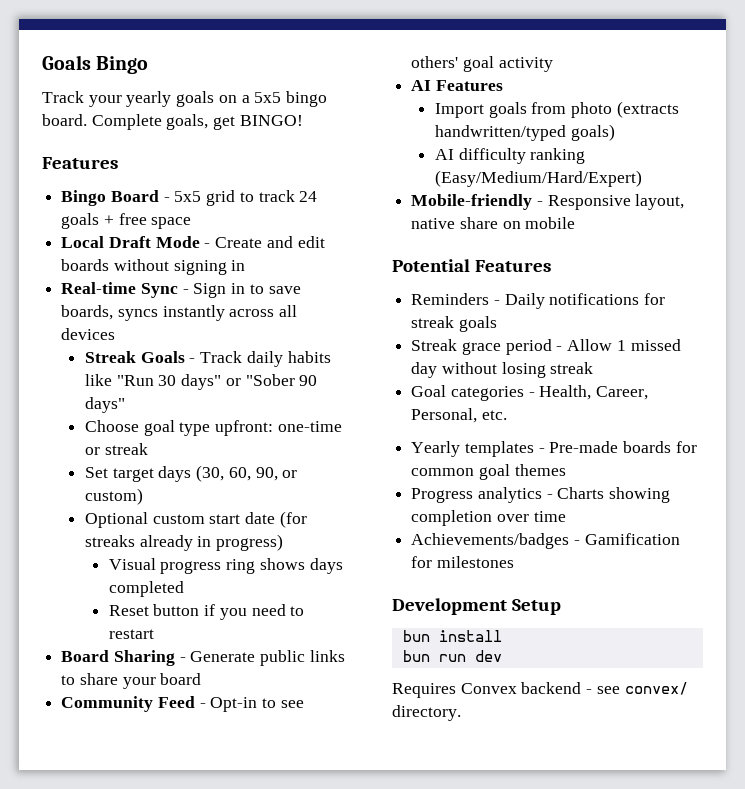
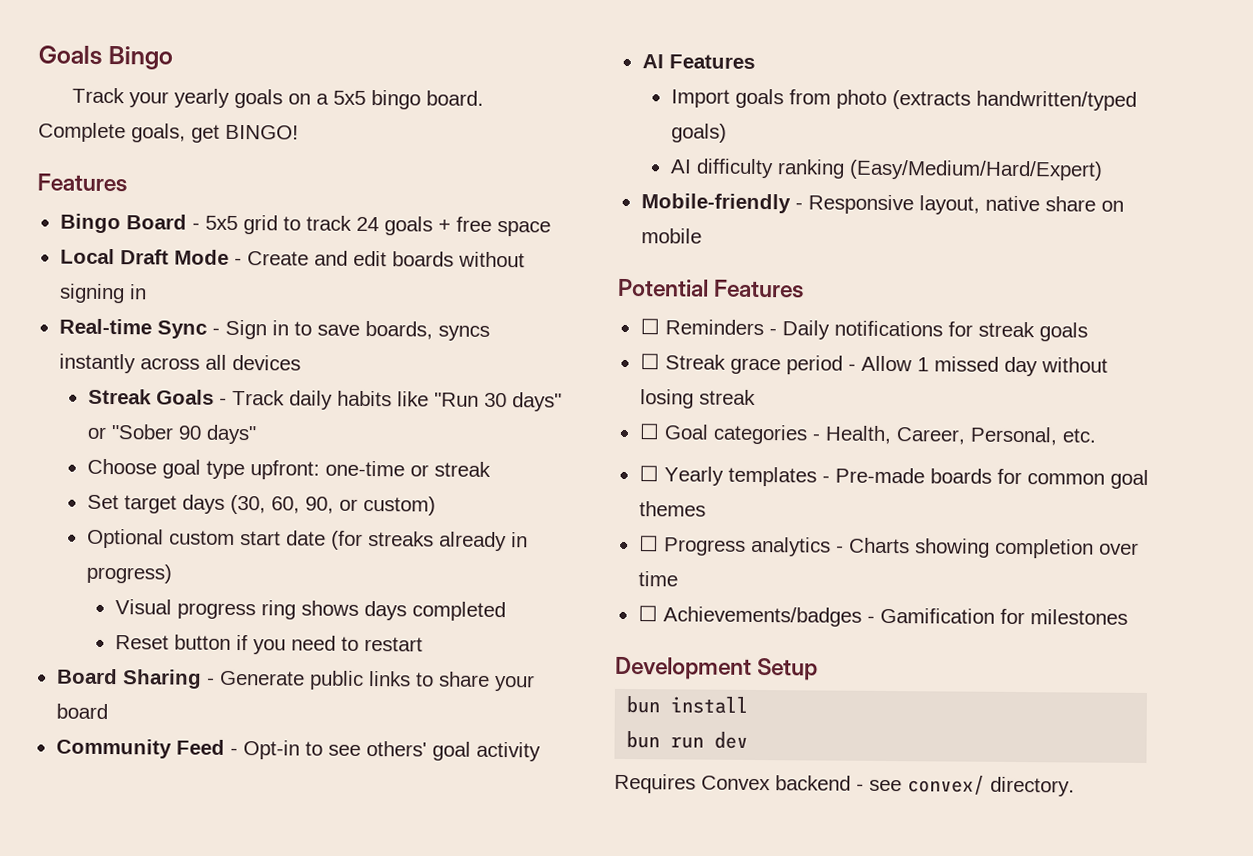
- Reminders - Daily notifications for streak goals
+ ☐ Reminders - Daily notifications for streak goals
- Streak grace period - Allow 1 missed day without losing streak
+ ☐ Streak grace period - Allow 1 missed day without losing streak
- Goal categories - Health, Career, Personal, etc.
+ ☐ Goal categories - Health, Career, Personal, etc.
- Yearly templates - Pre-made boards for common goal themes
+ ☐ Yearly templates - Pre-made boards for common goal themes
- Progress analytics - Charts showing completion over time
+ ☐ Progress analytics - Charts showing completion over time
- Achievements/badges - Gamification for milestones
+ ☐ Achievements/badges - Gamification for milestones

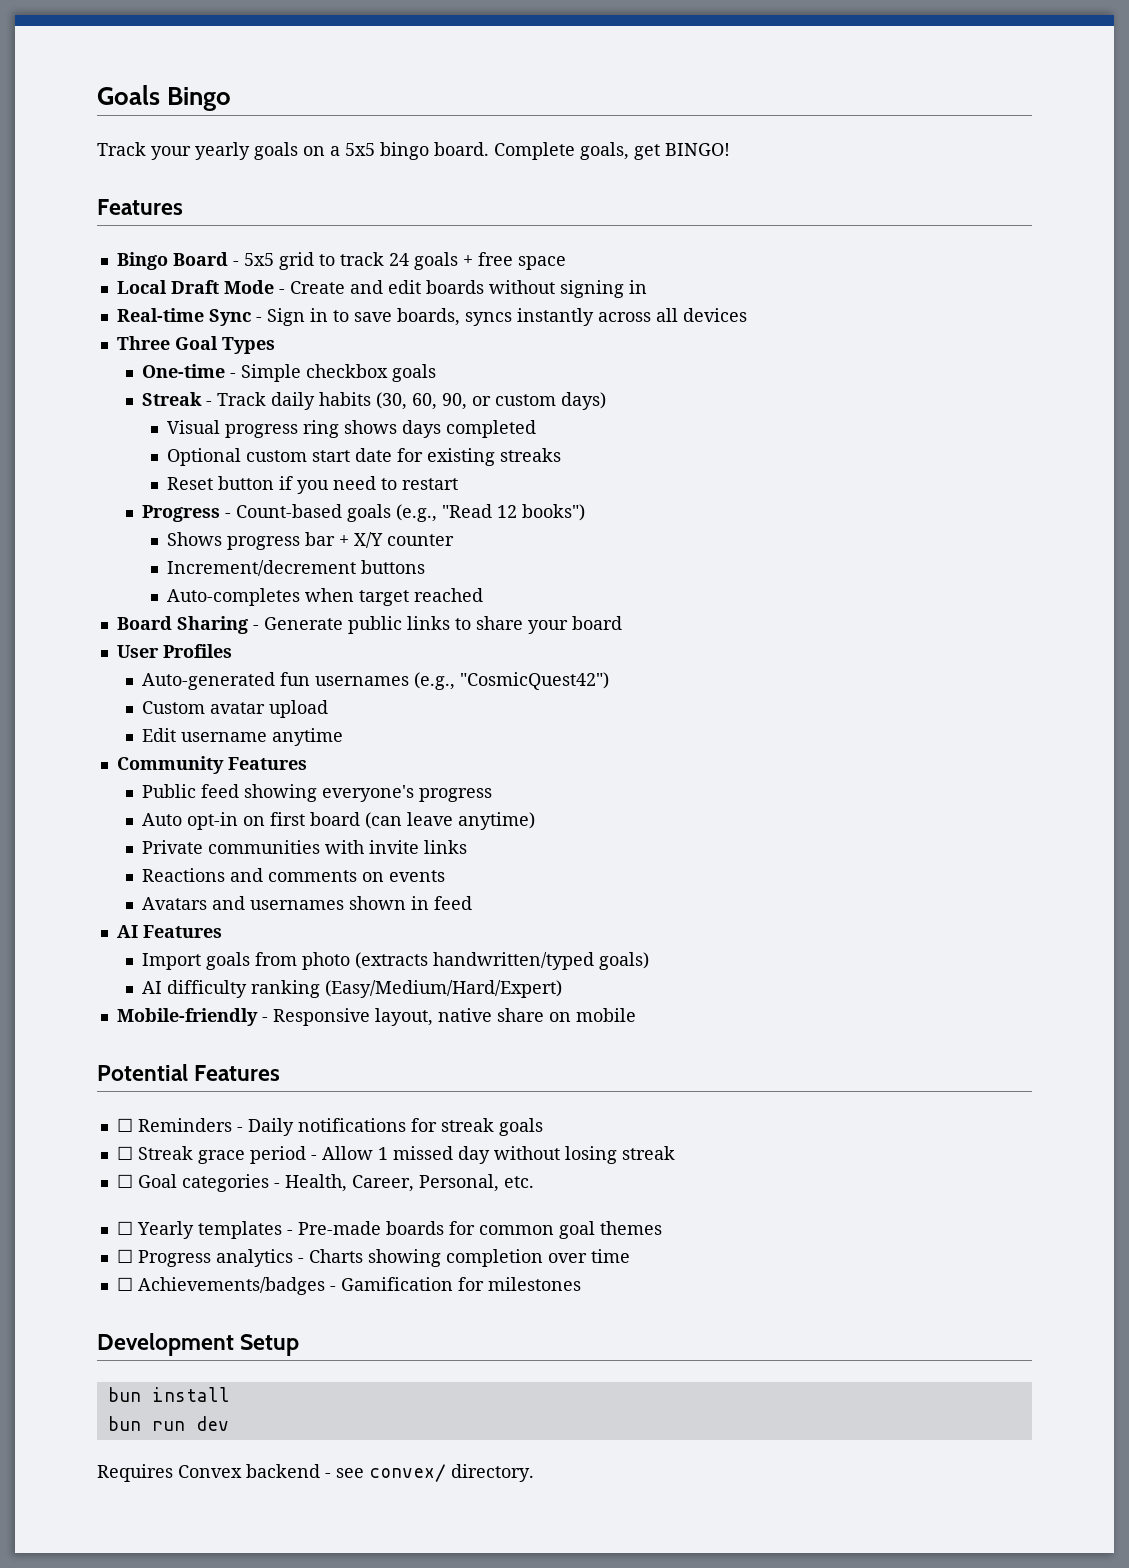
- Streak Goals - Track daily habits like "Run 30 days" or "Sober 90 days"
- Choose goal type upfront: one-time or streak
- Set target days (30, 60, 90, or custom)
- Optional custom start date (for streaks already in progress)
+ Three Goal Types
+ One-time - Simple checkbox goals
+ Streak - Track daily habits (30, 60, 90, or custom days)
+ Optional custom start date for existing streaks
+ Progress - Count-based goals (e.g., "Read 12 books")
+ Shows progress bar + X/Y counter
+ Increment/decrement buttons
+ Auto-completes when target reached
- Community Feed - Opt-in to see others' goal activity
+ User Profiles
+ Auto-generated fun usernames (e.g., "CosmicQuest42")
+ Custom avatar upload
+ Edit username anytime
+ Community Features
+ Public feed showing everyone's progress
+ Auto opt-in on first board (can leave anytime)
+ Private communities with invite links
+ Reactions and comments on events
+ Avatars and usernames shown in feed

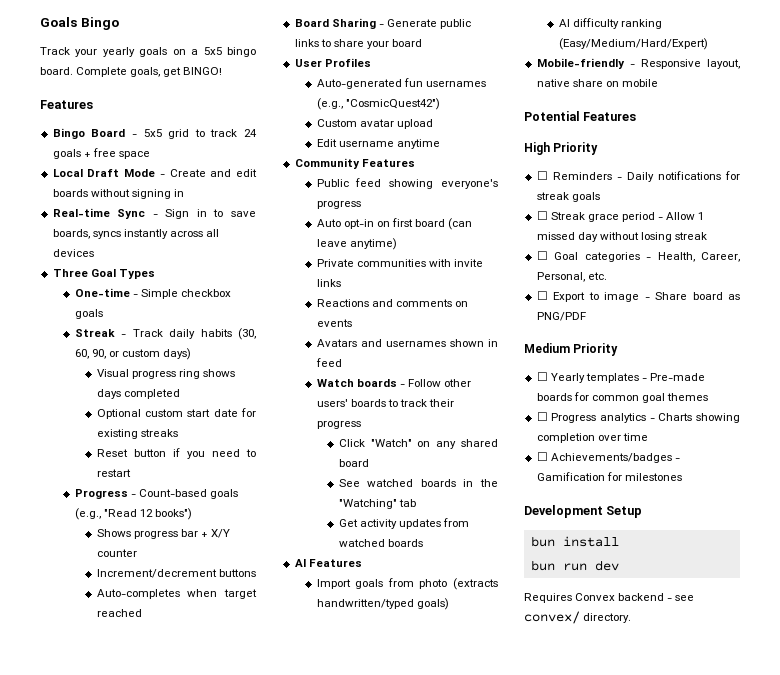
+ Watch boards - Follow other users' boards to track their progress
+ Click "Watch" on any shared board
+ See watched boards in the "Watching" tab
+ Get activity updates from watched boards
+ High Priority
+ ☐ Export to image - Share board as PNG/PDF
+ Medium Priority

